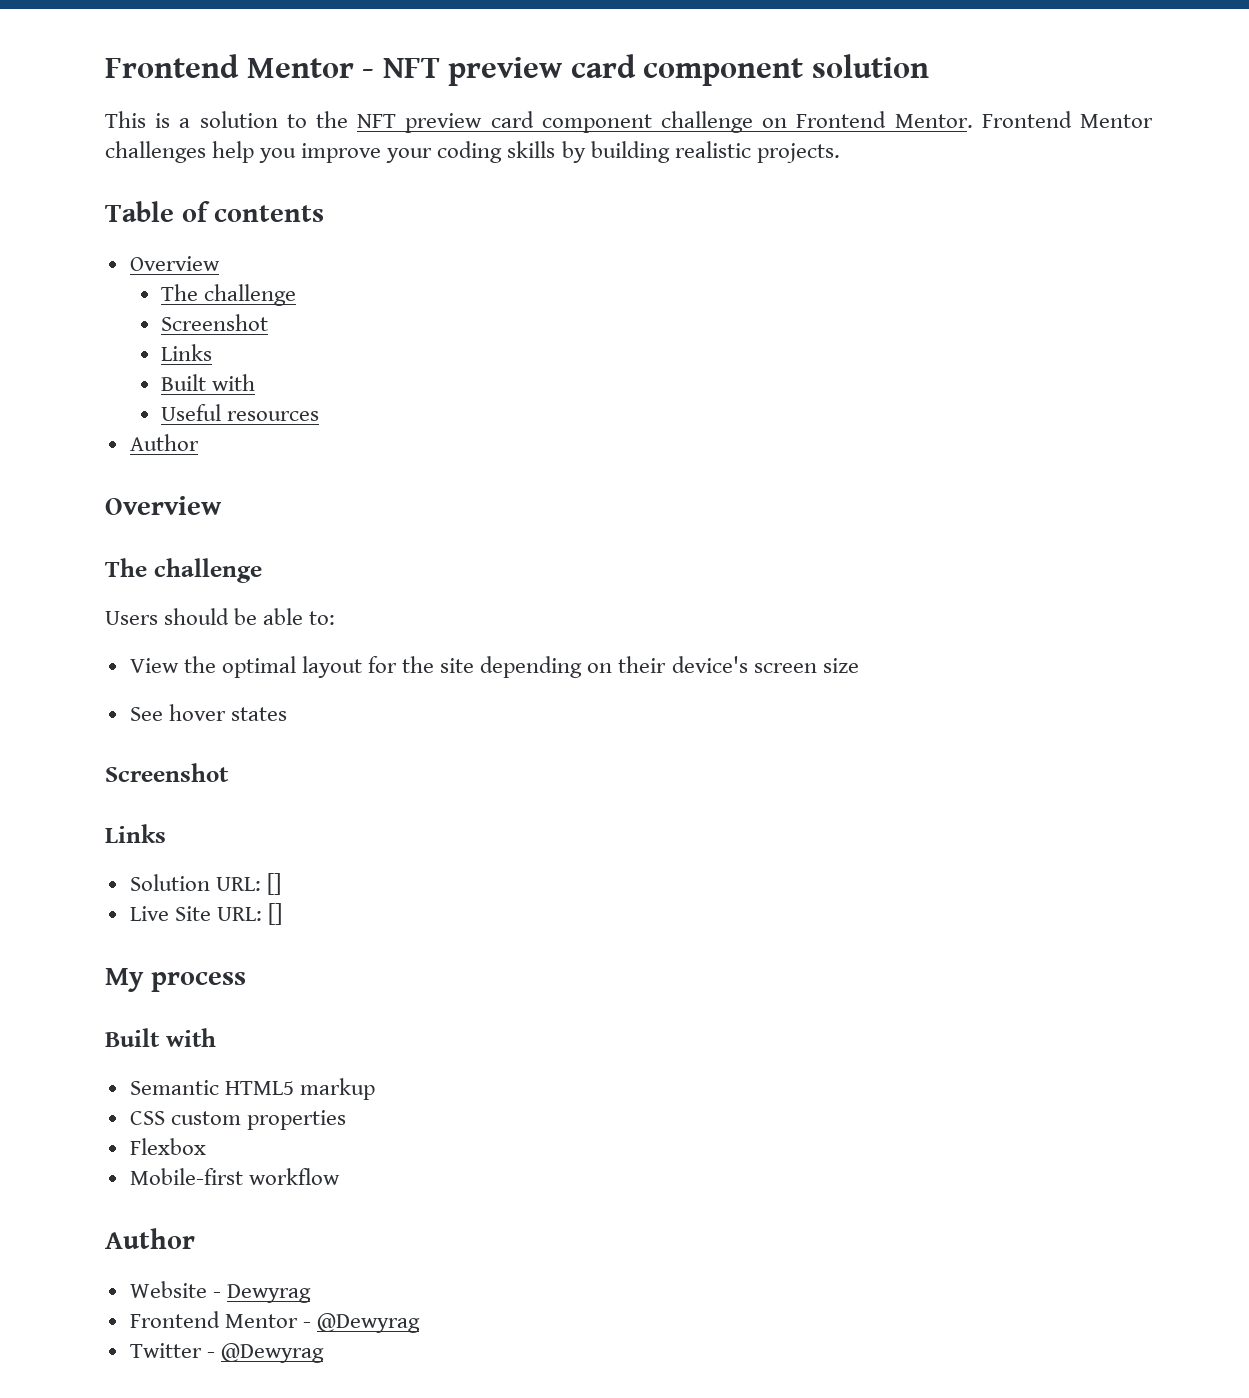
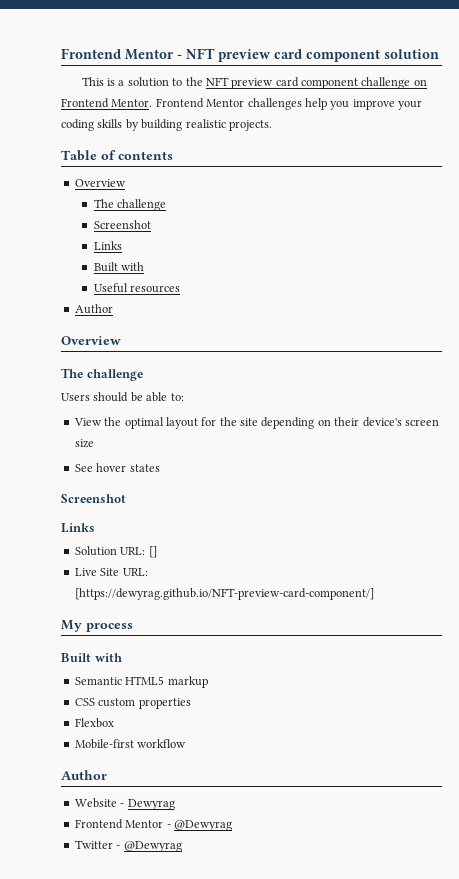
- Live Site URL: []
+ Live Site URL: [https://dewyrag.github.io/NFT-preview-card-component/]

